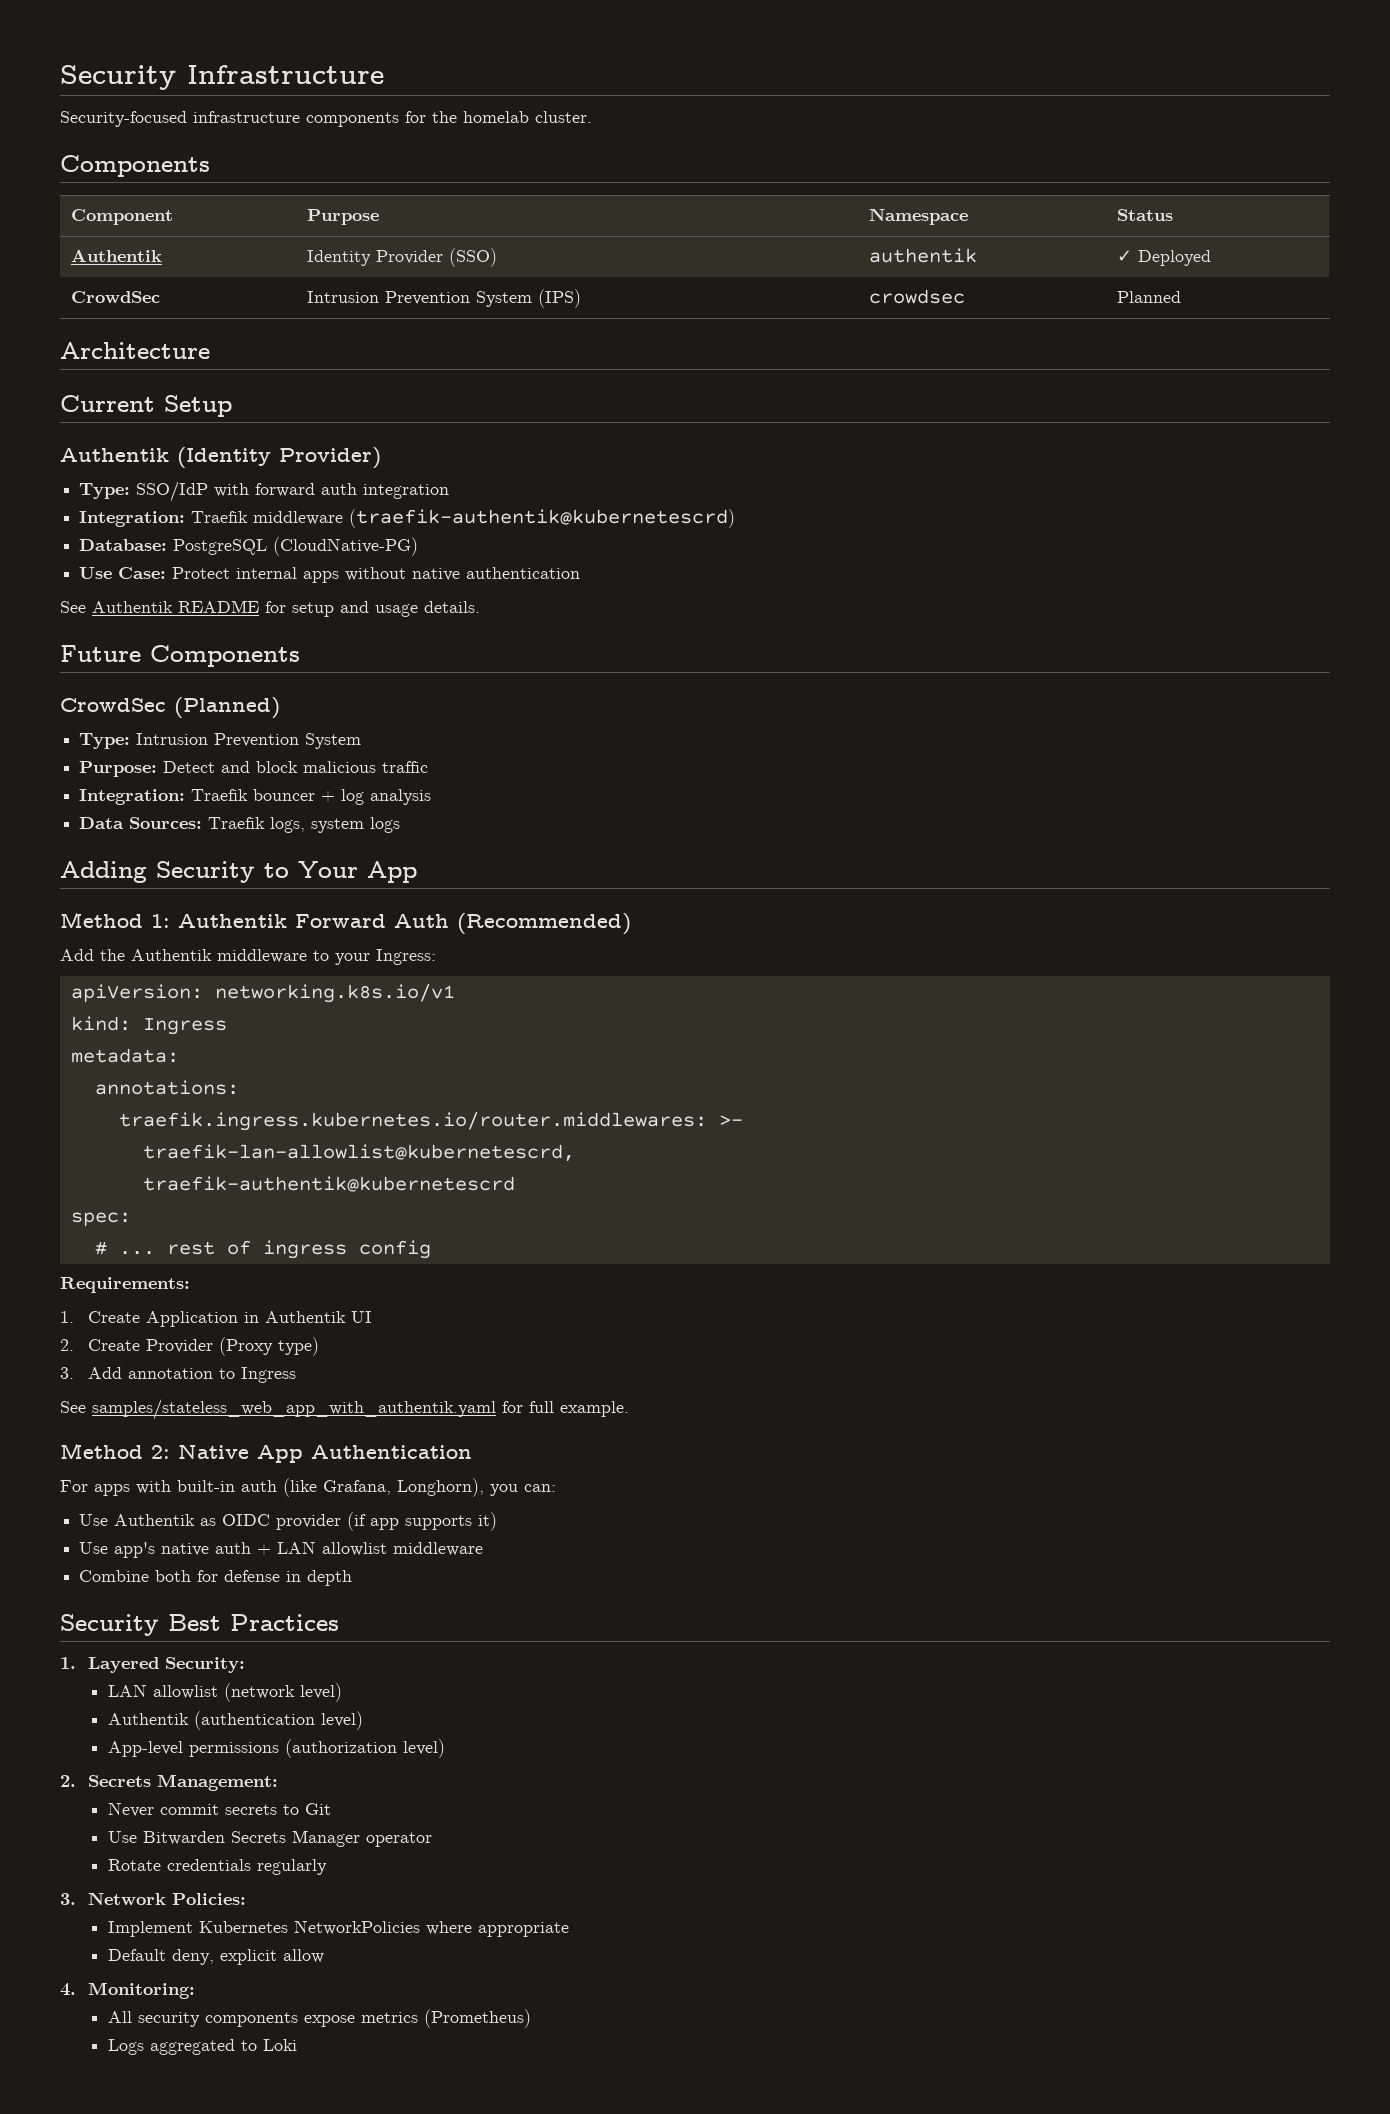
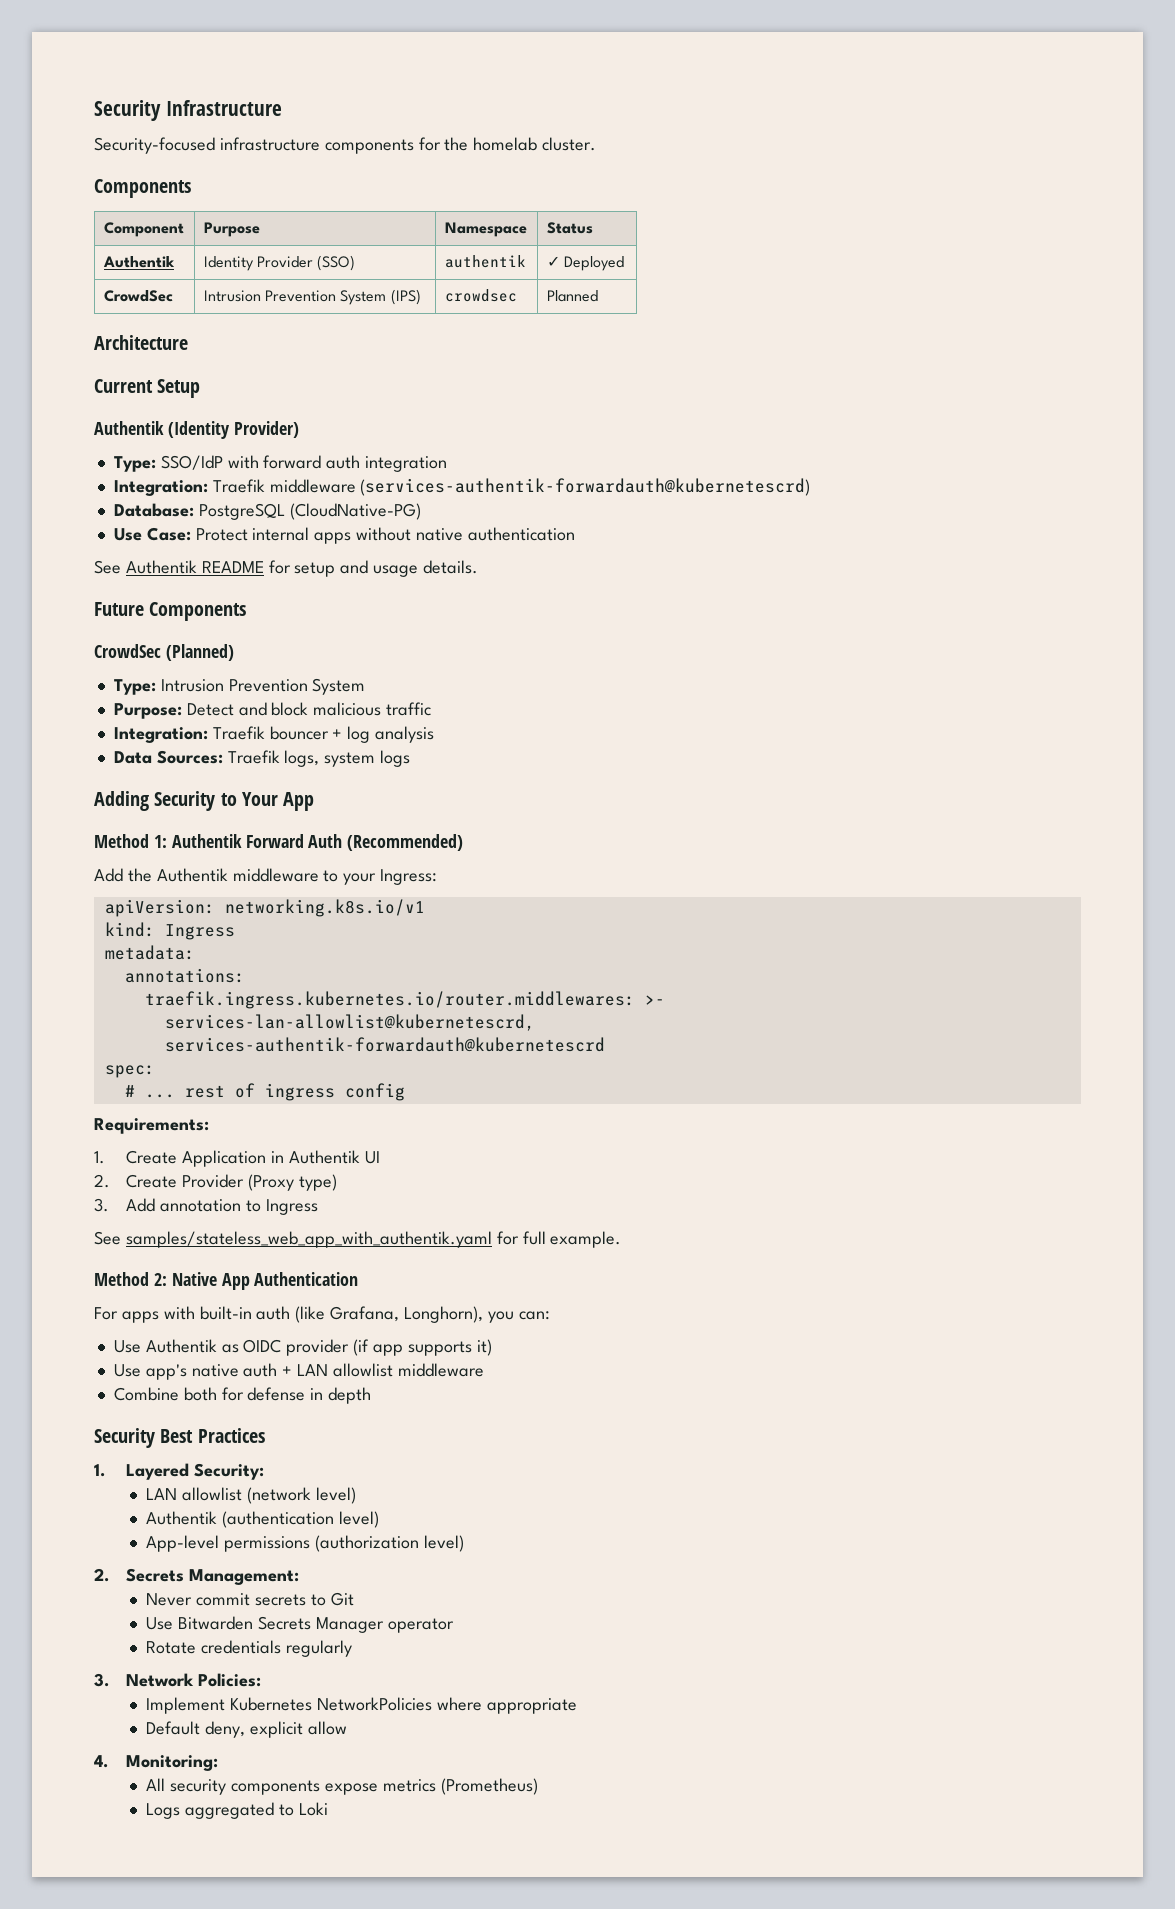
- Integration: Traefik middleware (traefik-authentik@kubernetescrd)
+ Integration: Traefik middleware (services-authentik-forwardauth@kubernetescrd)
- traefik-lan-allowlist@kubernetescrd,
- traefik-authentik@kubernetescrd
+ services-lan-allowlist@kubernetescrd,
+ services-authentik-forwardauth@kubernetescrd

